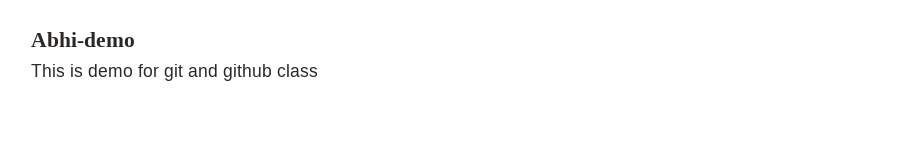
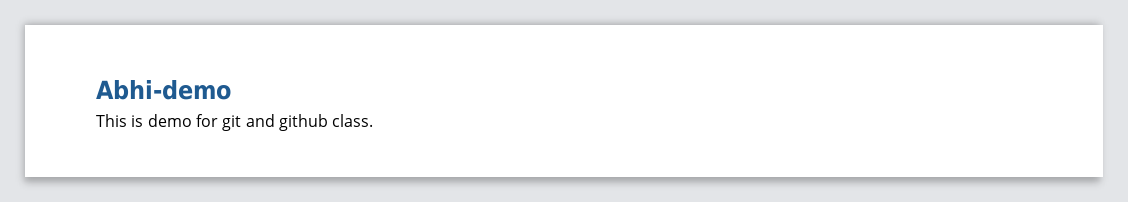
- This is demo for git and github class
+ This is demo for git and github class.

